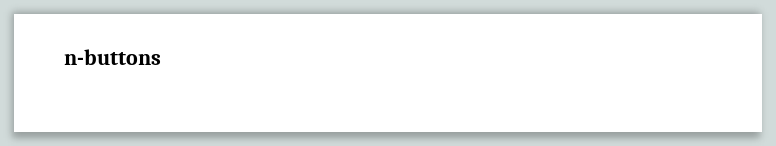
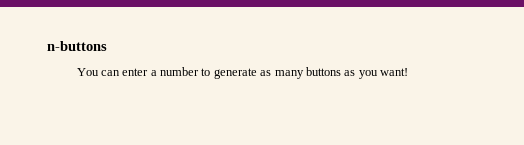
+ You can enter a number to generate as many buttons as you want!

